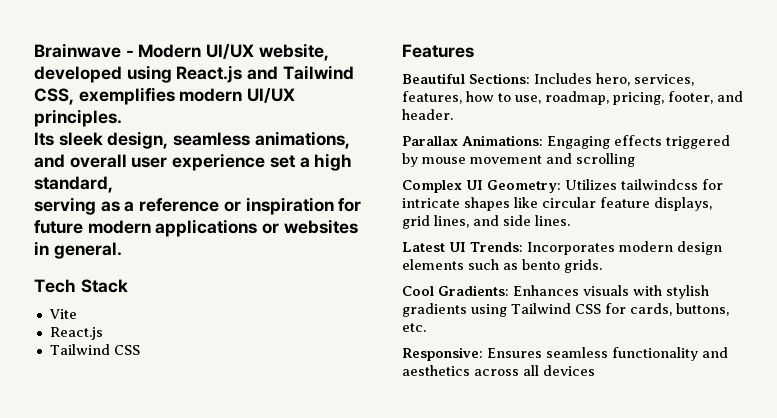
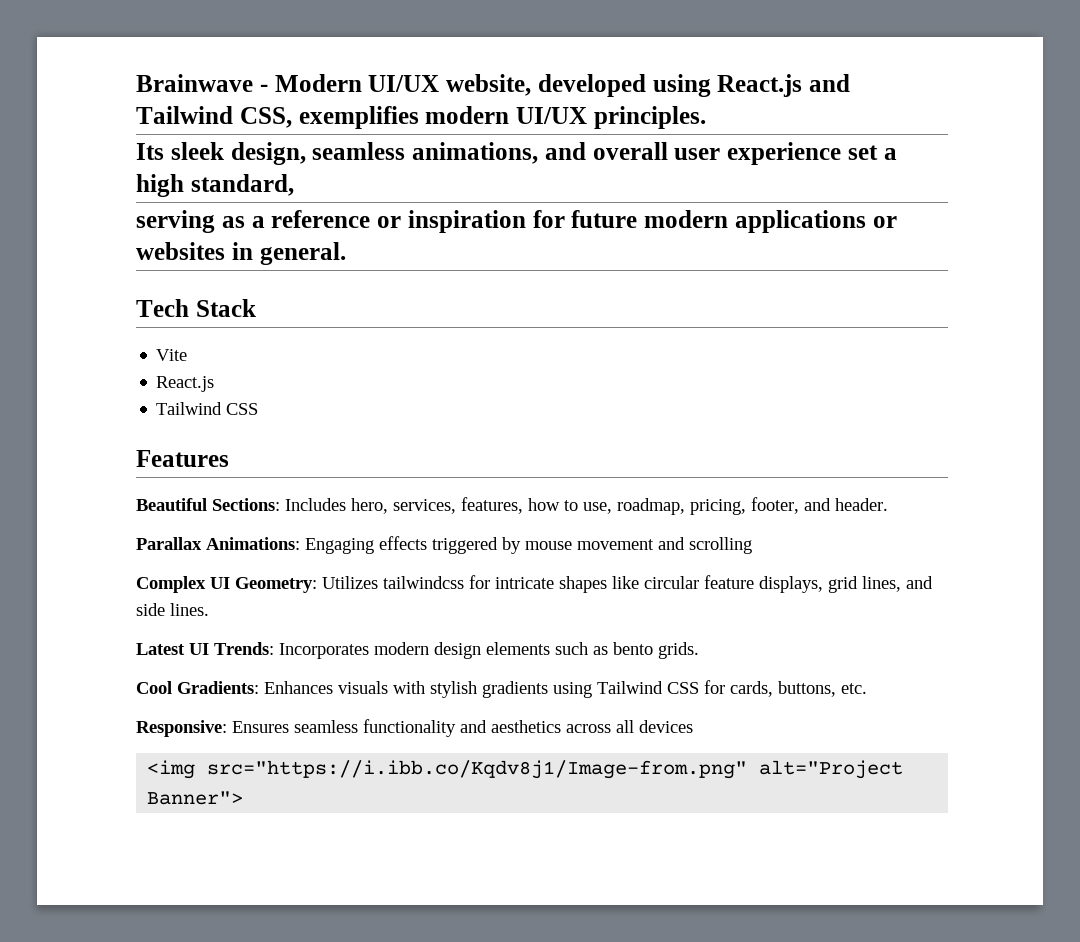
+ <img src="https://i.ibb.co/Kqdv8j1/Image-from.png" alt="Project Banner">

